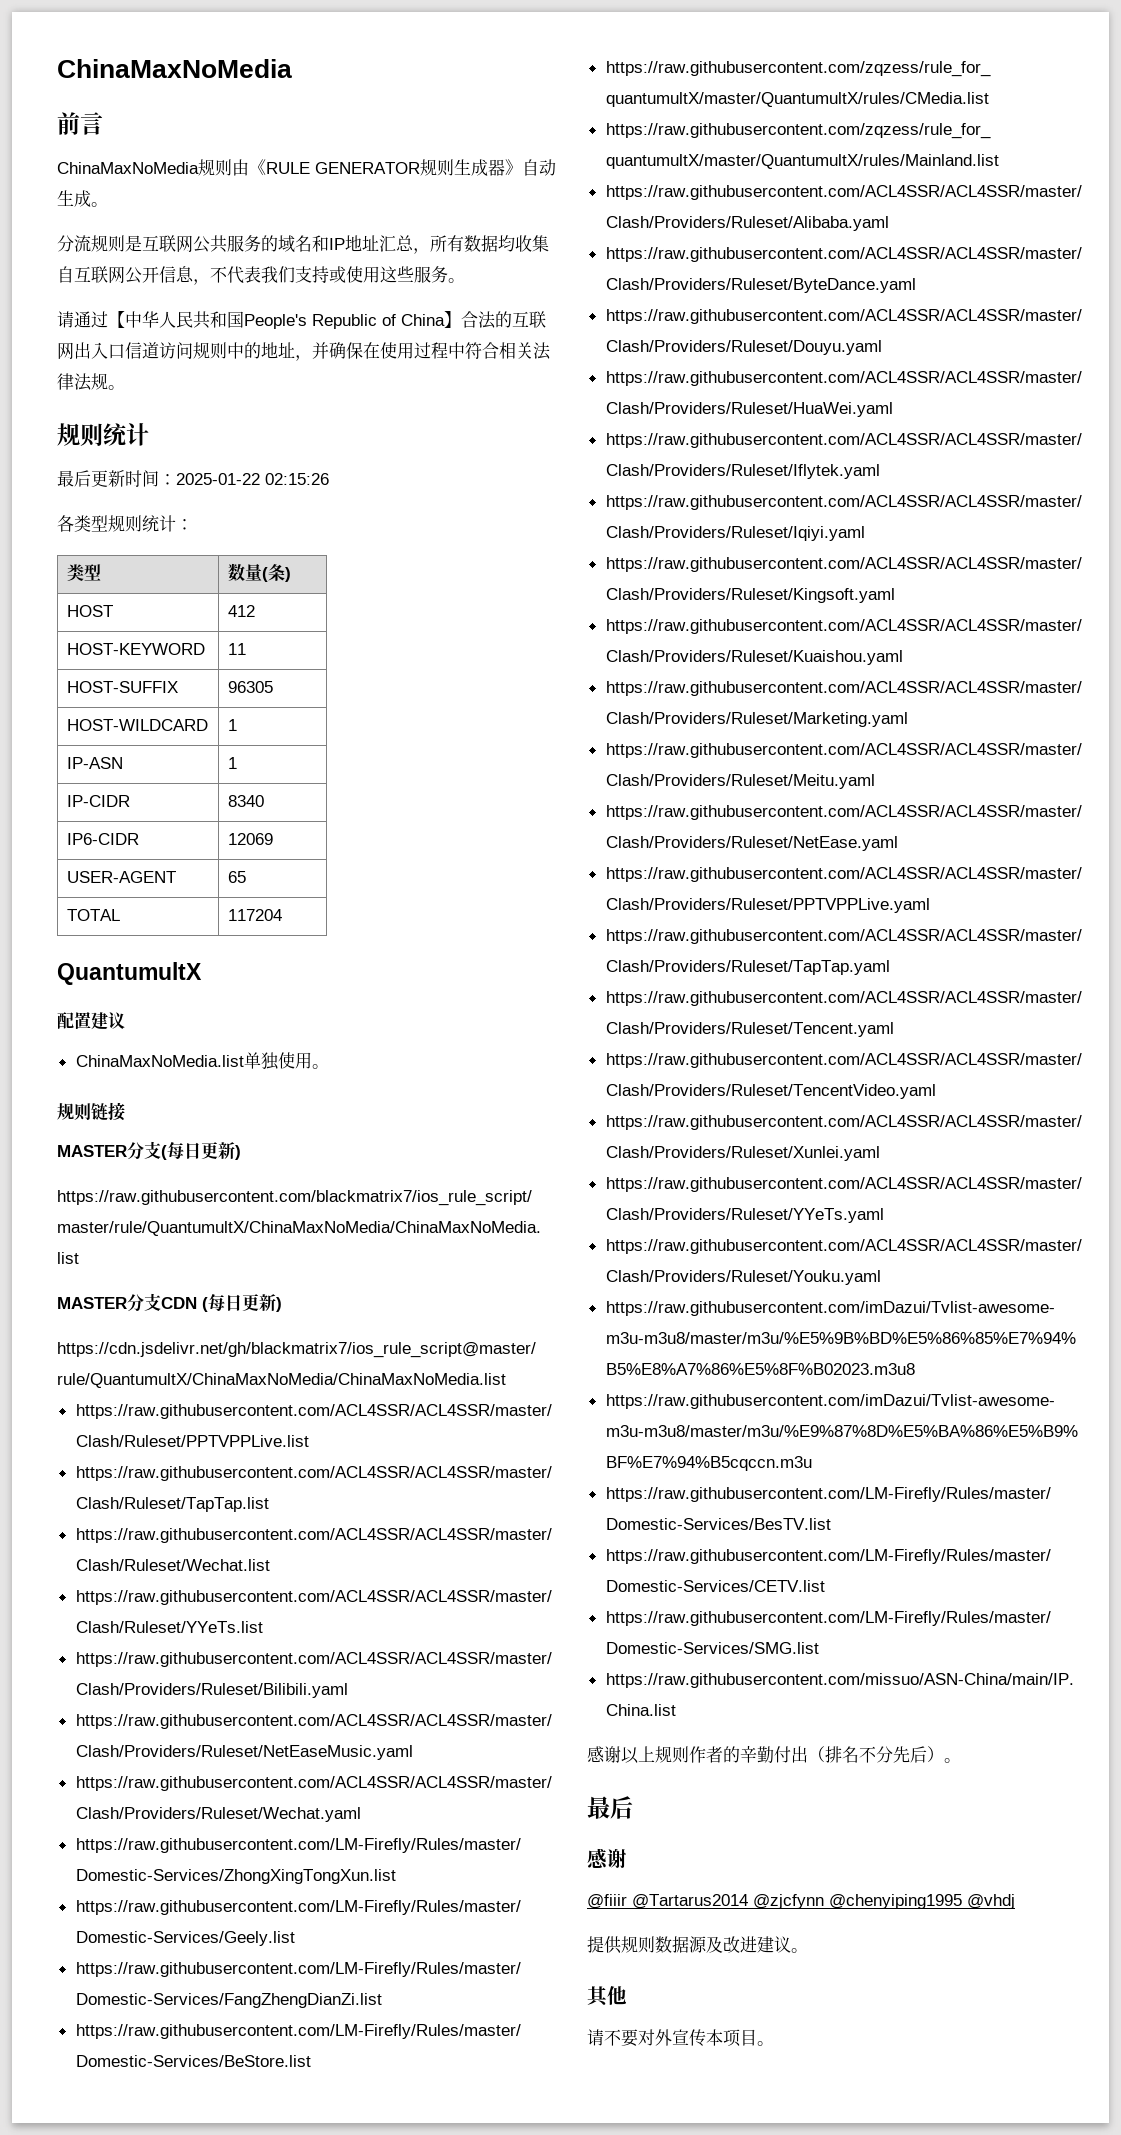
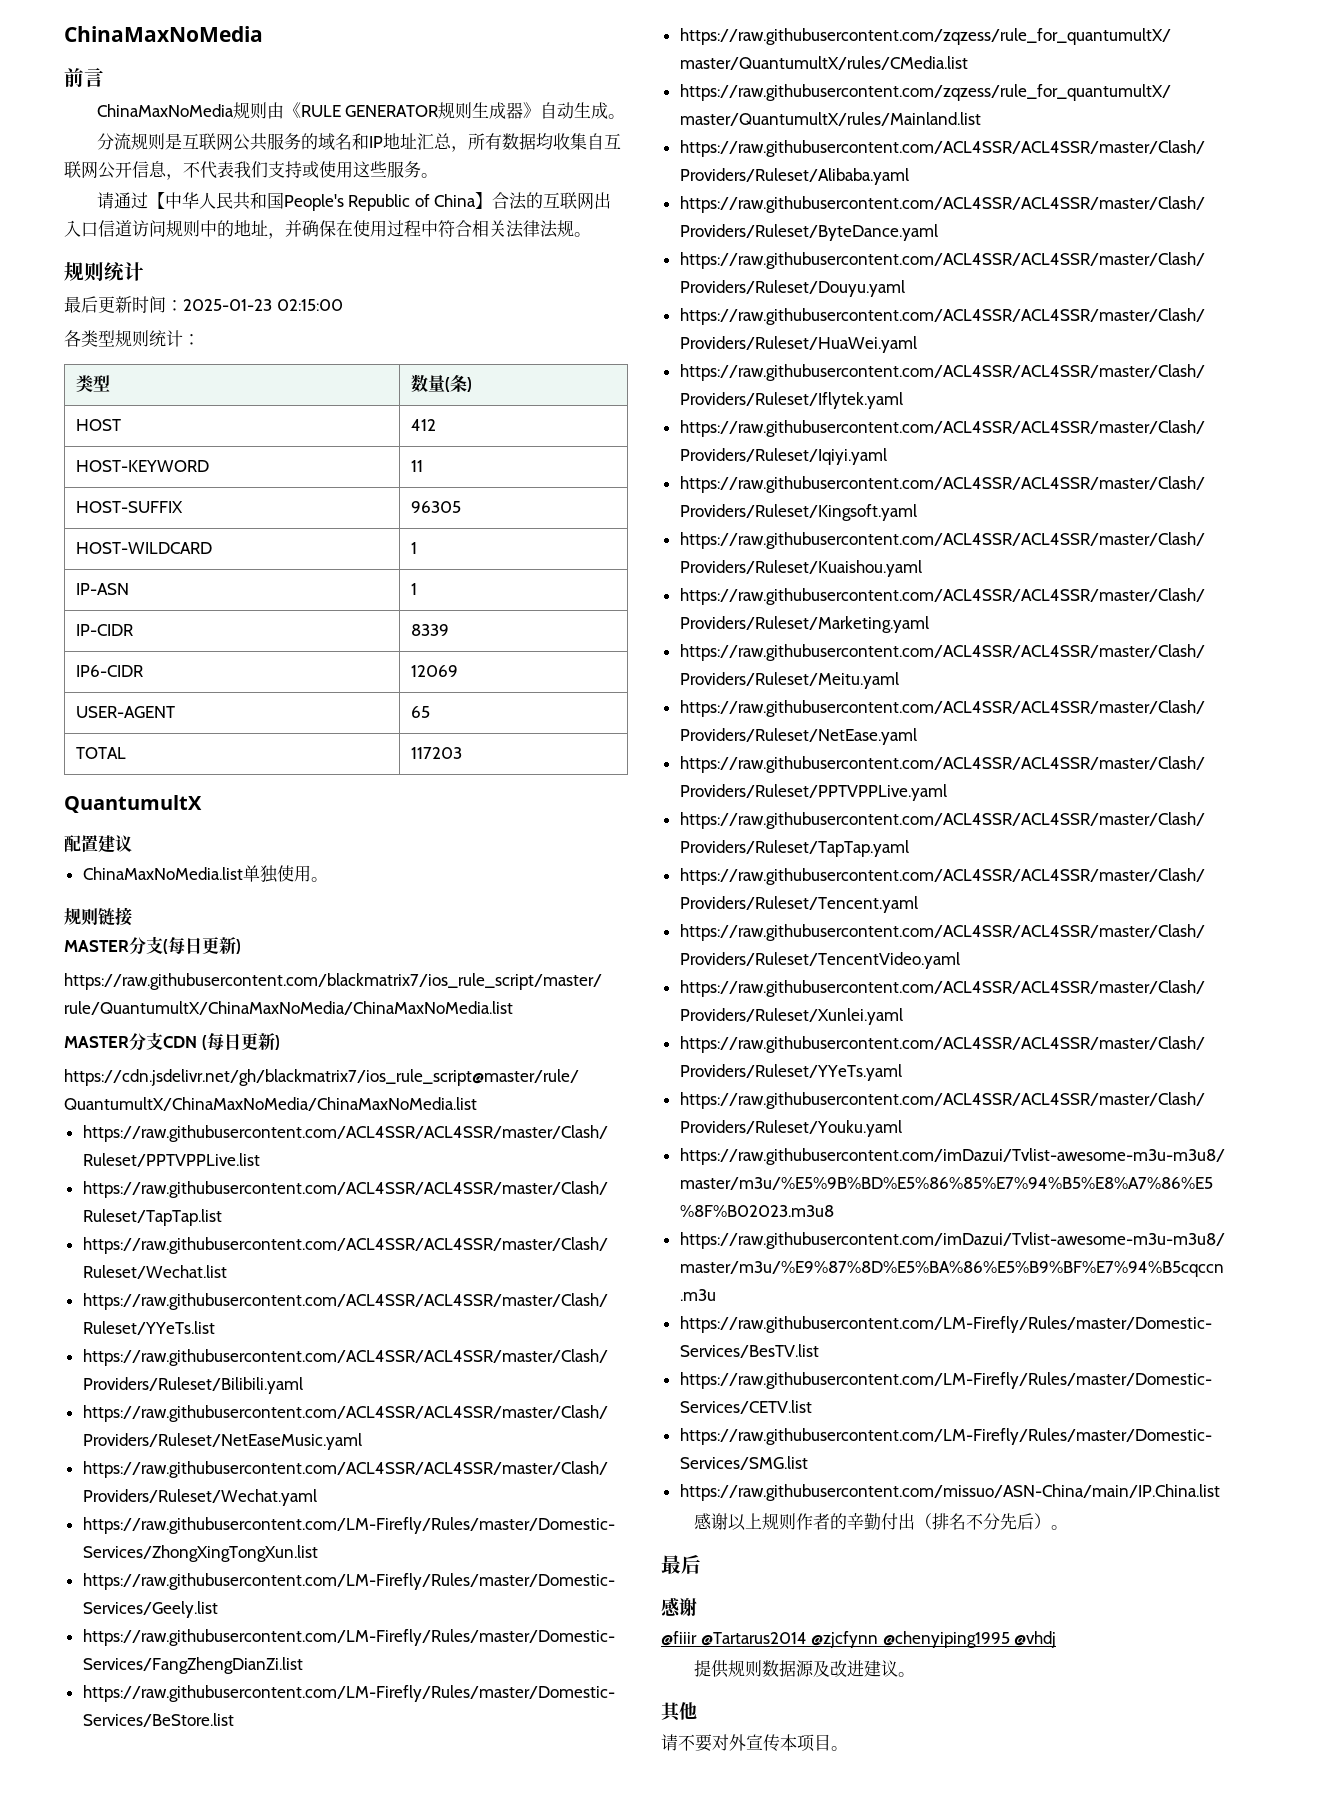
- 最后更新时间：2025-01-22 02:15:26
+ 最后更新时间：2025-01-23 02:15:00
- IP-CIDR | 8340
+ IP-CIDR | 8339
- TOTAL | 117204
+ TOTAL | 117203

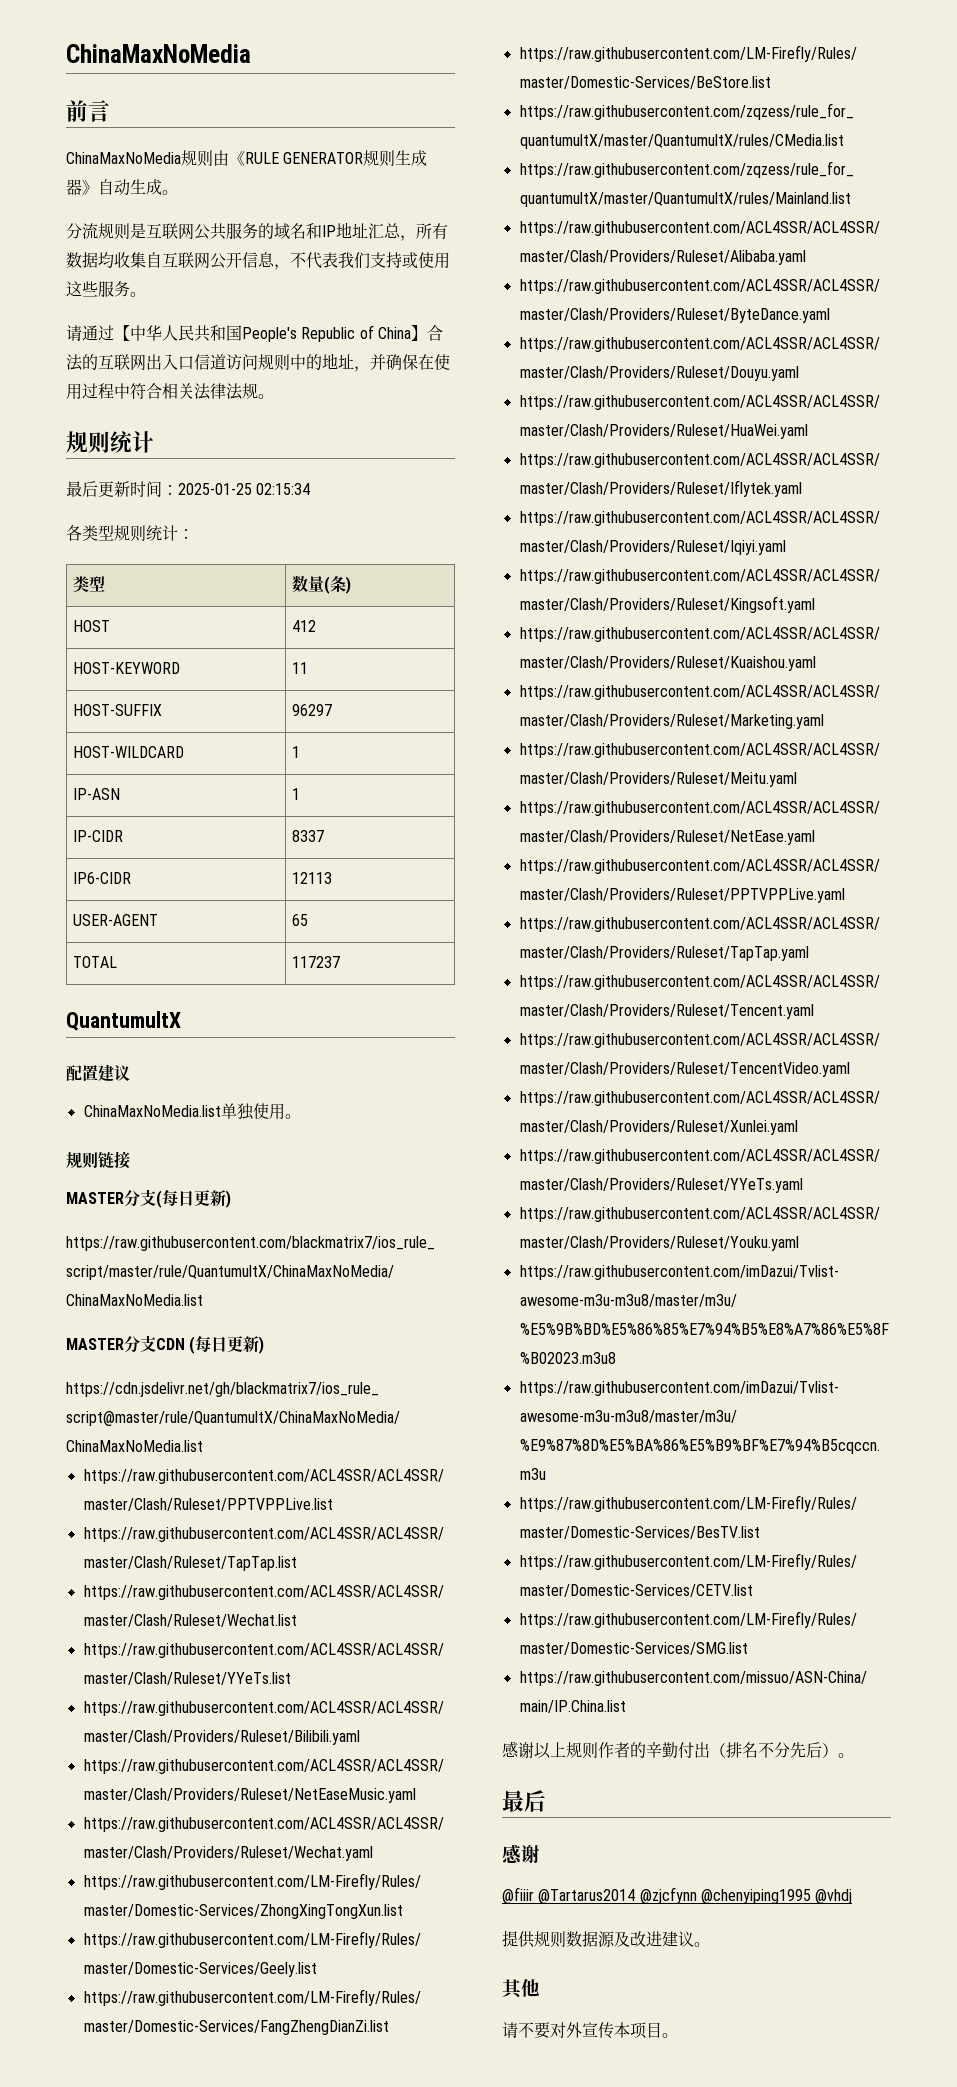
- 最后更新时间：2025-01-23 02:15:00
+ 最后更新时间：2025-01-25 02:15:34
- HOST-SUFFIX | 96305
+ HOST-SUFFIX | 96297
- IP-CIDR | 8339
+ IP-CIDR | 8337
- IP6-CIDR | 12069
+ IP6-CIDR | 12113
- TOTAL | 117203
+ TOTAL | 117237

